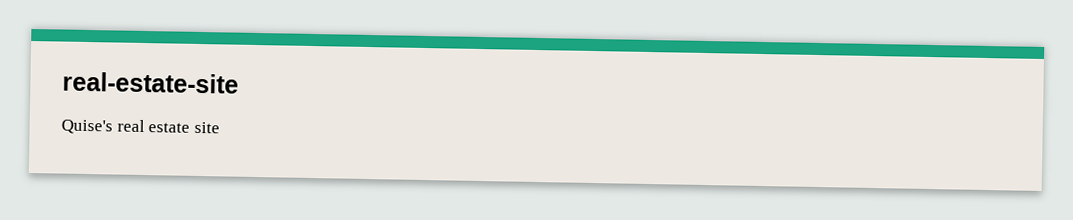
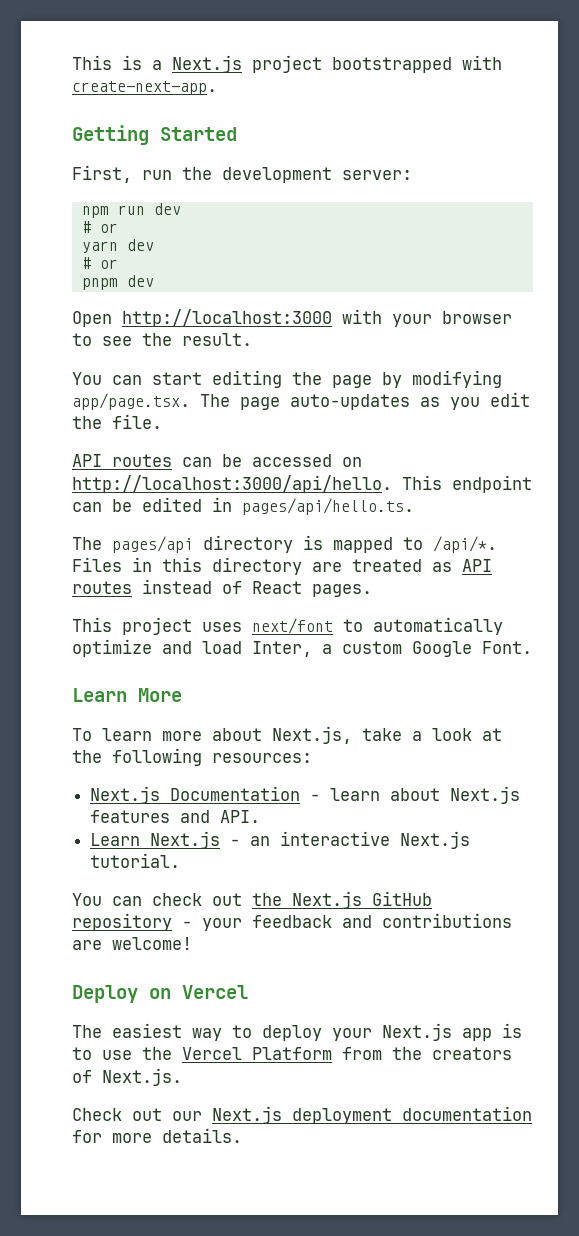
- real-estate-site
- Quise's real estate site
+ This is a Next.js project bootstrapped with create-next-app.
+ Getting Started
+ First, run the development server:
+ npm run dev
+ # or
+ yarn dev
+ # or
+ pnpm dev
+ Open http://localhost:3000 with your browser to see the result.
+ You can start editing the page by modifying app/page.tsx. The page auto-updates as you edit the file.
+ API routes can be accessed on http://localhost:3000/api/hello. This endpoint can be edited in pages/api/hello.ts.
+ The pages/api directory is mapped to /api/*. Files in this directory are treated as API routes instead of React pages.
+ This project uses next/font to automatically optimize and load Inter, a custom Google Font.
+ Learn More
+ To learn more about Next.js, take a look at the following resources:
+ Next.js Documentation - learn about Next.js features and API.
+ Learn Next.js - an interactive Next.js tutorial.
+ You can check out the Next.js GitHub repository - your feedback and contributions are welcome!
+ Deploy on Vercel
+ The easiest way to deploy your Next.js app is to use the Vercel Platform from the creators of Next.js.
+ Check out our Next.js deployment documentation for more details.

